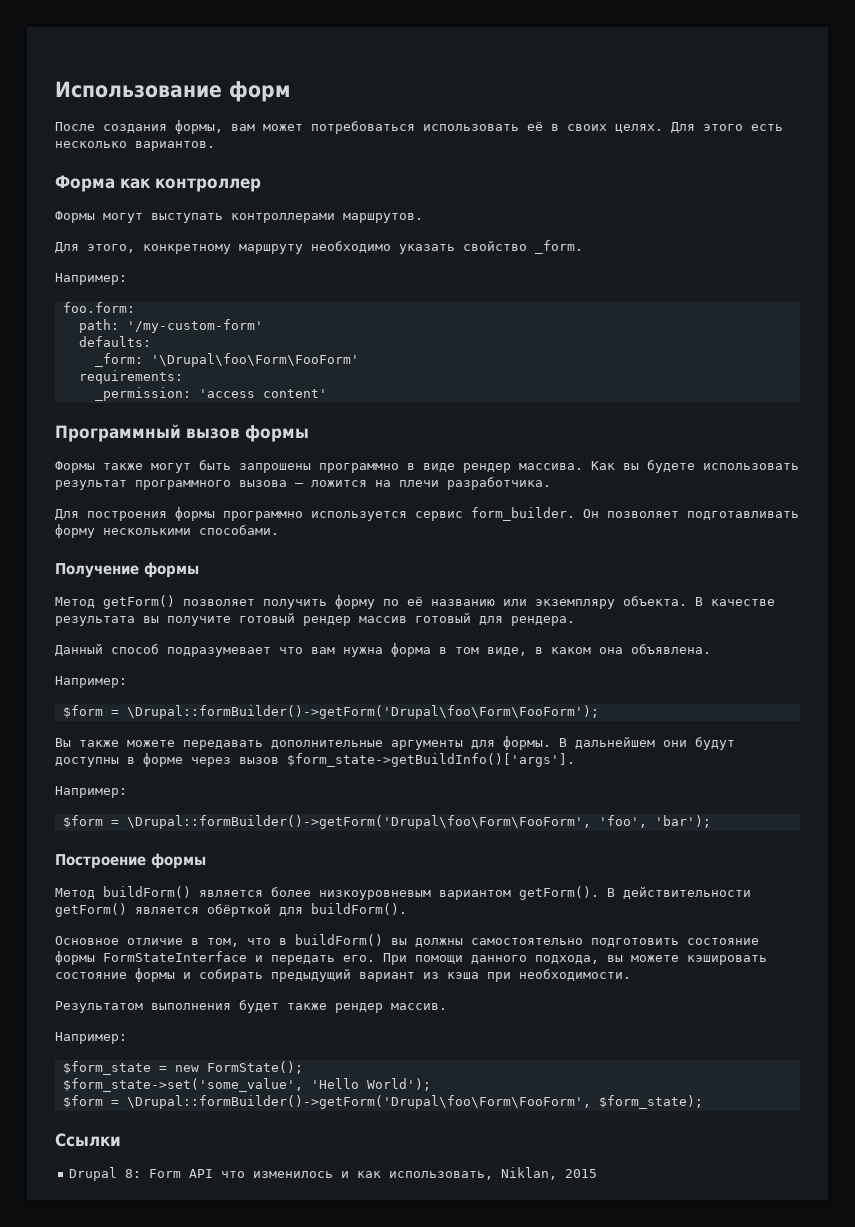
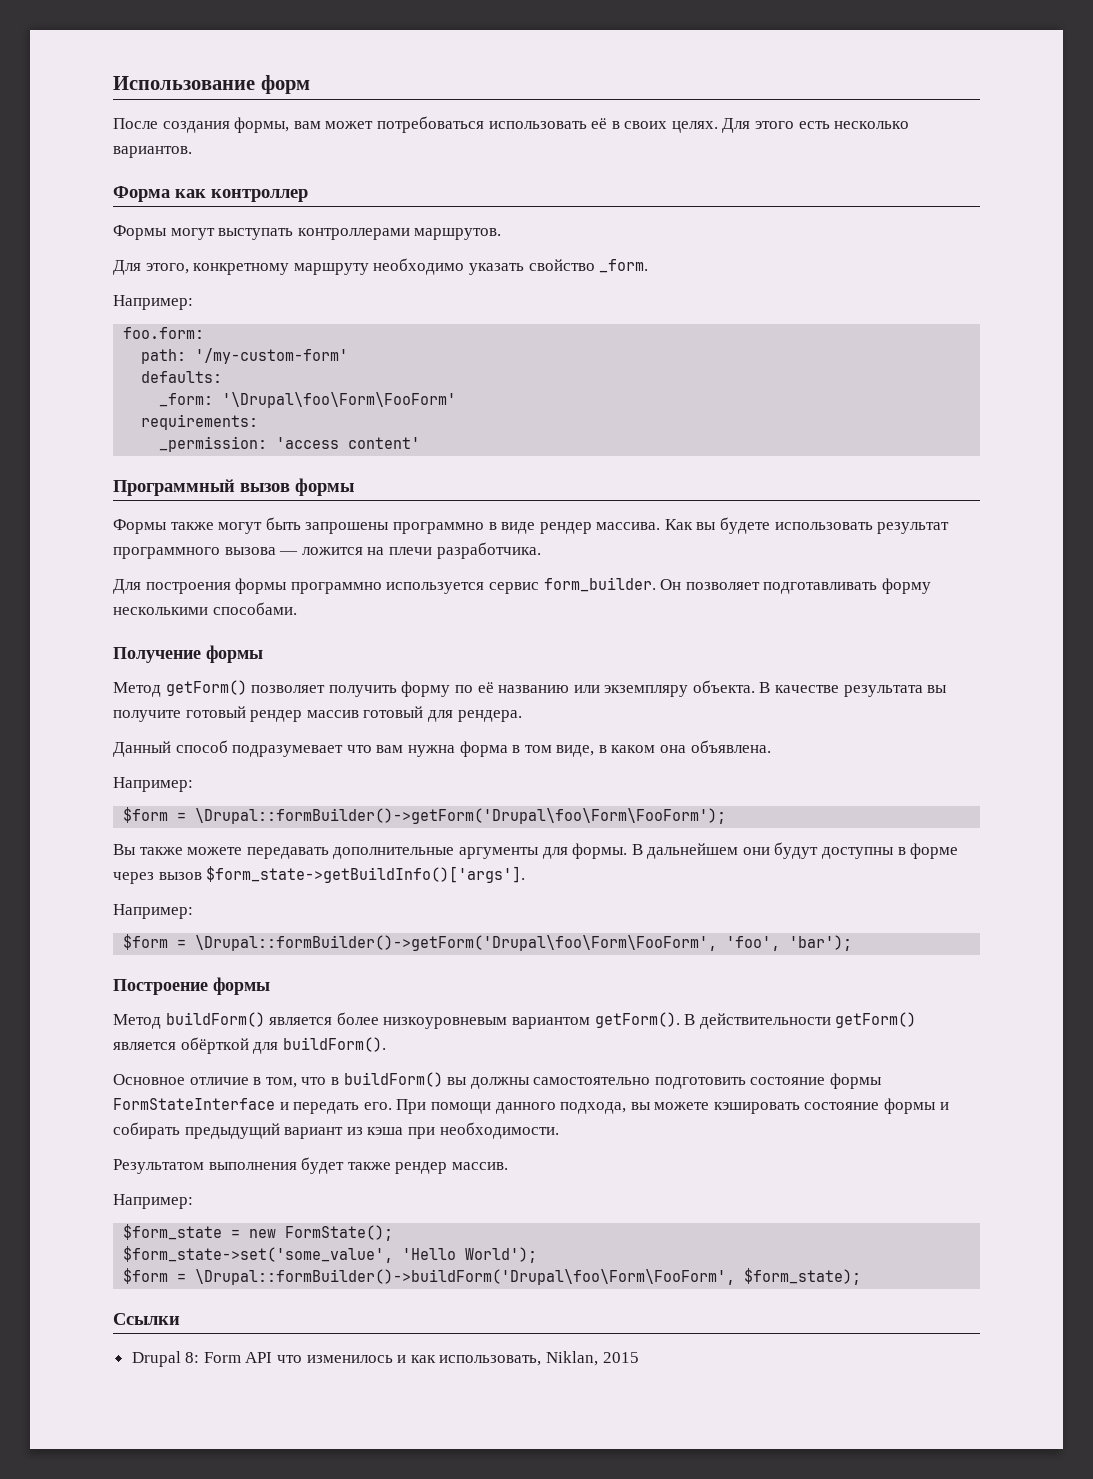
- $form = \Drupal::formBuilder()->getForm('Drupal\foo\Form\FooForm', $form_state);
+ $form = \Drupal::formBuilder()->buildForm('Drupal\foo\Form\FooForm', $form_state);

